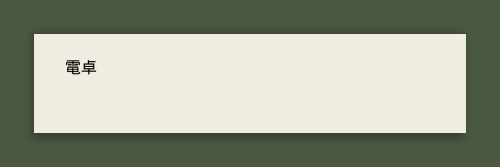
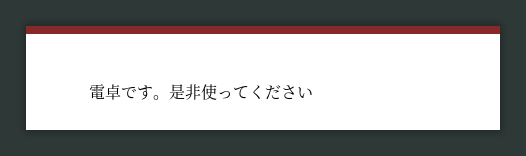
- 電卓
+ 電卓です。是非使ってください

